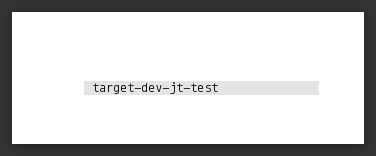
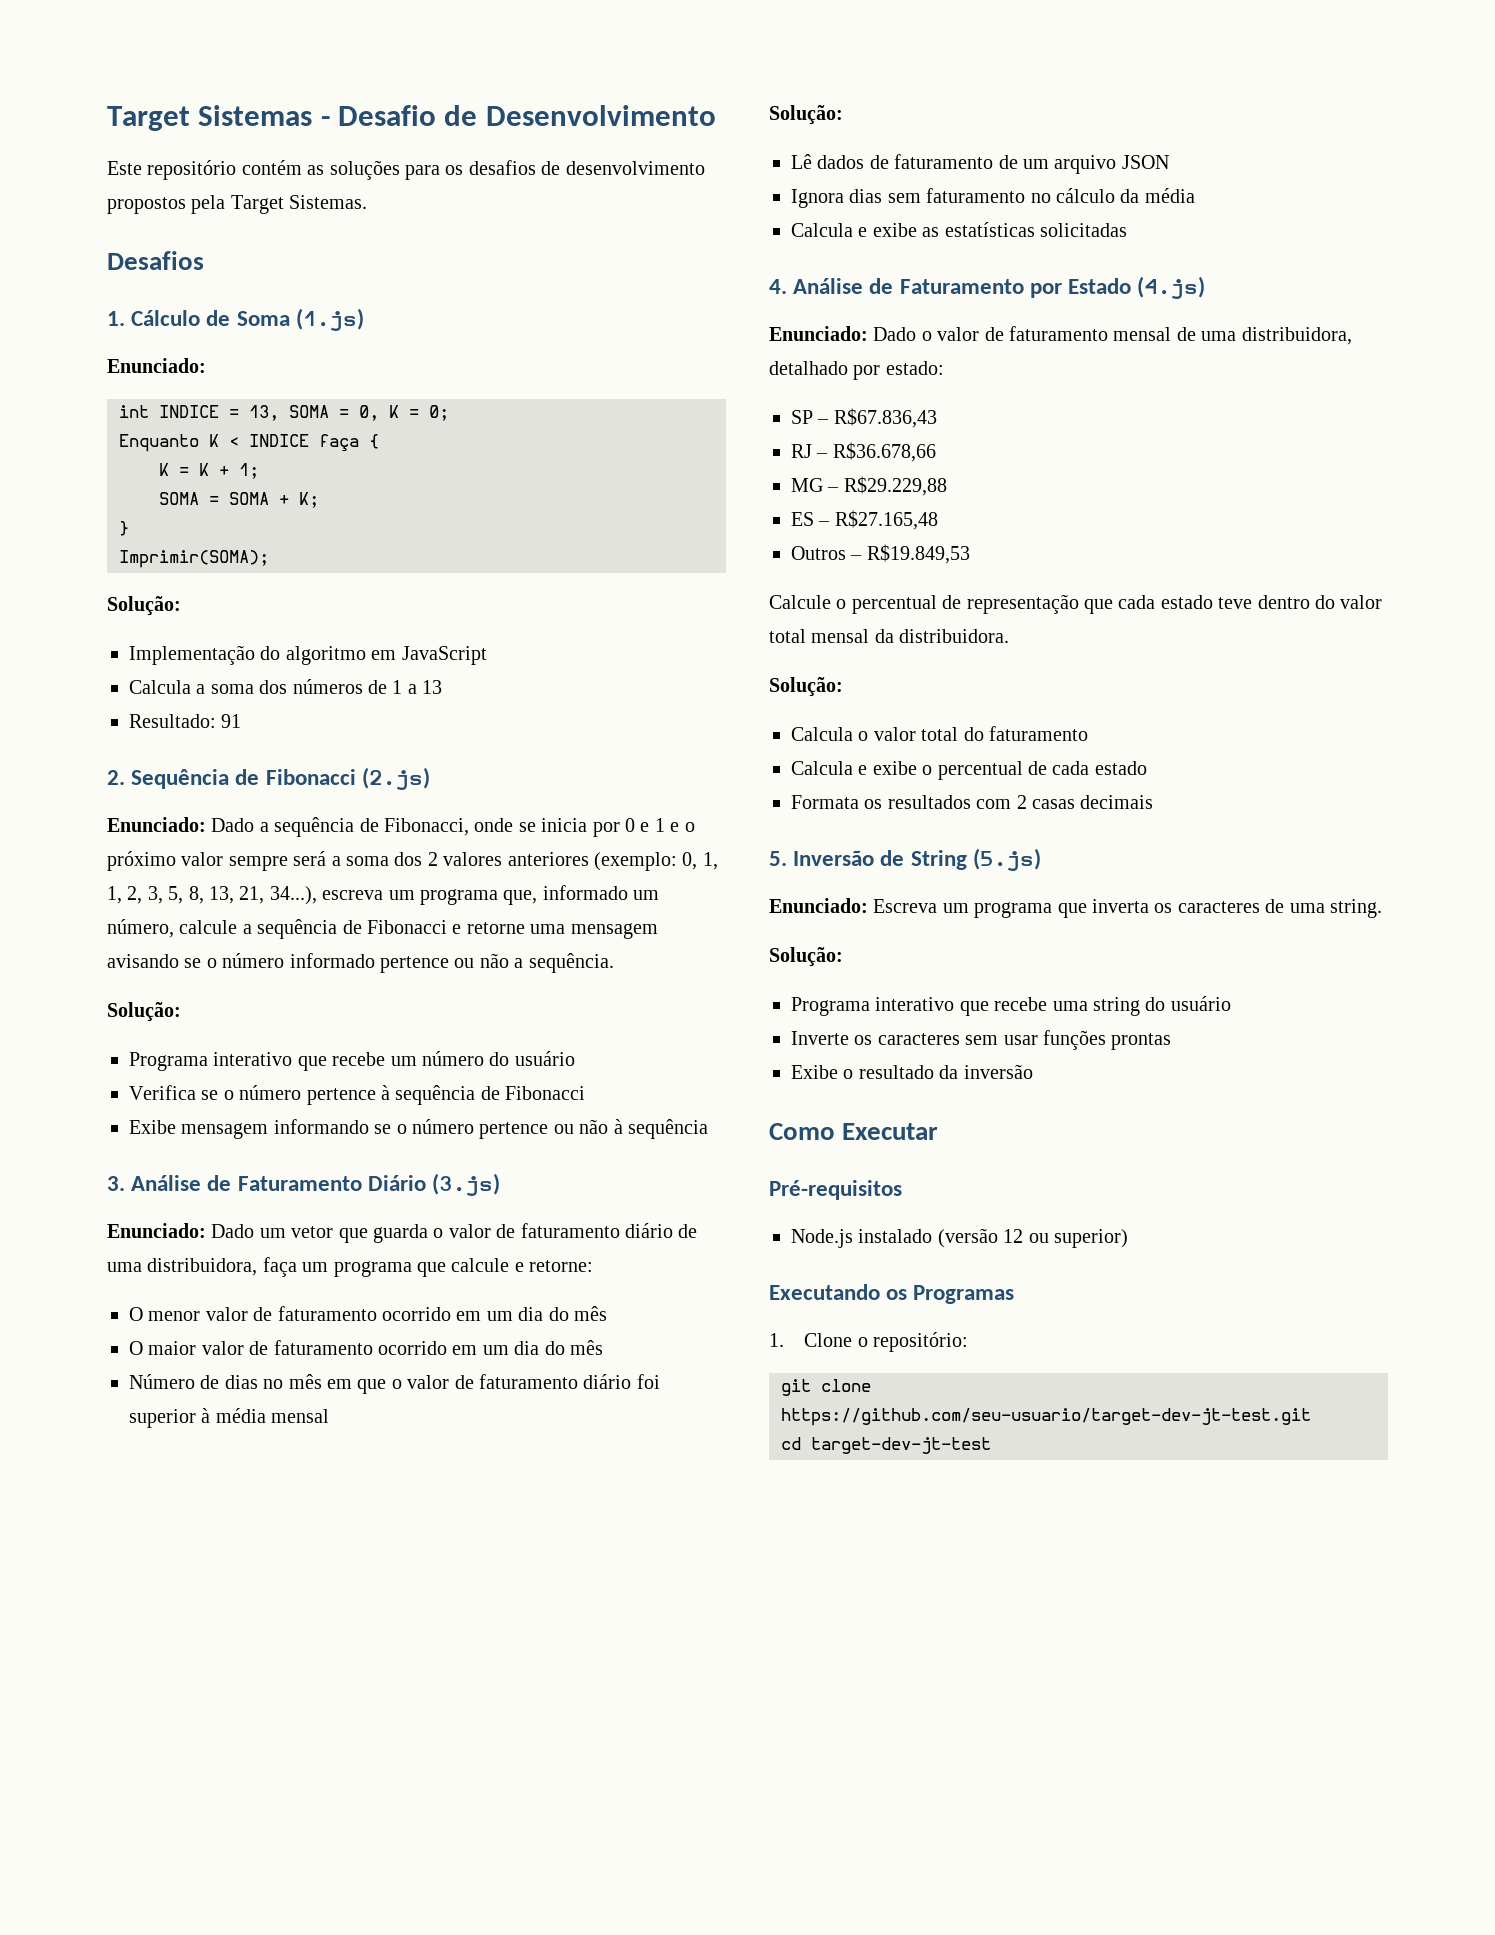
- target-dev-jt-test
+ Target Sistemas - Desafio de Desenvolvimento
+ Este repositório contém as soluções para os desafios de desenvolvimento propostos pela Target Sistemas.
+ Desafios
+ 1. Cálculo de Soma (1.js)
+ Enunciado:
+ int INDICE = 13, SOMA = 0, K = 0;
+ Enquanto K < INDICE faça {
+ K = K + 1;
+ SOMA = SOMA + K;
+ }
+ Imprimir(SOMA);
+ Solução:
+ Implementação do algoritmo em JavaScript
+ Calcula a soma dos números de 1 a 13
+ Resultado: 91
+ 2. Sequência de Fibonacci (2.js)
+ Enunciado: Dado a sequência de Fibonacci, onde se inicia por 0 e 1 e o próximo valor sempre será a soma dos 2 valores anteriores (exemplo: 0, 1, 1, 2, 3, 5, 8, 13, 21, 34...), escreva um programa que, informado um número, calcule a sequência de Fibonacci e retorne uma mensagem avisando se o número informado pertence ou não a sequência.
+ Solução:
+ Programa interativo que recebe um número do usuário
+ Verifica se o número pertence à sequência de Fibonacci
+ Exibe mensagem informando se o número pertence ou não à sequência
+ 3. Análise de Faturamento Diário (3.js)
+ Enunciado: Dado um vetor que guarda o valor de faturamento diário de uma distribuidora, faça um programa que calcule e retorne:
+ O menor valor de faturamento ocorrido em um dia do mês
+ O maior valor de faturamento ocorrido em um dia do mês
+ Número de dias no mês em que o valor de faturamento diário foi superior à média mensal
+ Solução:
+ Lê dados de faturamento de um arquivo JSON
+ Ignora dias sem faturamento no cálculo da média
+ Calcula e exibe as estatísticas solicitadas
+ 4. Análise de Faturamento por Estado (4.js)
+ Enunciado: Dado o valor de faturamento mensal de uma distribuidora, detalhado por estado:
+ SP – R$67.836,43
+ RJ – R$36.678,66
+ MG – R$29.229,88
+ ES – R$27.165,48
+ Outros – R$19.849,53
+ Calcule o percentual de representação que cada estado teve dentro do valor total mensal da distribuidora.
+ Solução:
+ Calcula o valor total do faturamento
+ Calcula e exibe o percentual de cada estado
+ Formata os resultados com 2 casas decimais
+ 5. Inversão de String (5.js)
+ Enunciado: Escreva um programa que inverta os caracteres de uma string.
+ Solução:
+ Programa interativo que recebe uma string do usuário
+ Inverte os caracteres sem usar funções prontas
+ Exibe o resultado da inversão
+ Como Executar
+ Pré-requisitos
+ Node.js instalado (versão 12 ou superior)
+ Executando os Programas
+ 1. Clone o repositório:
+ git clone https://github.com/seu-usuario/target-dev-jt-test.git
+ cd target-dev-jt-test

